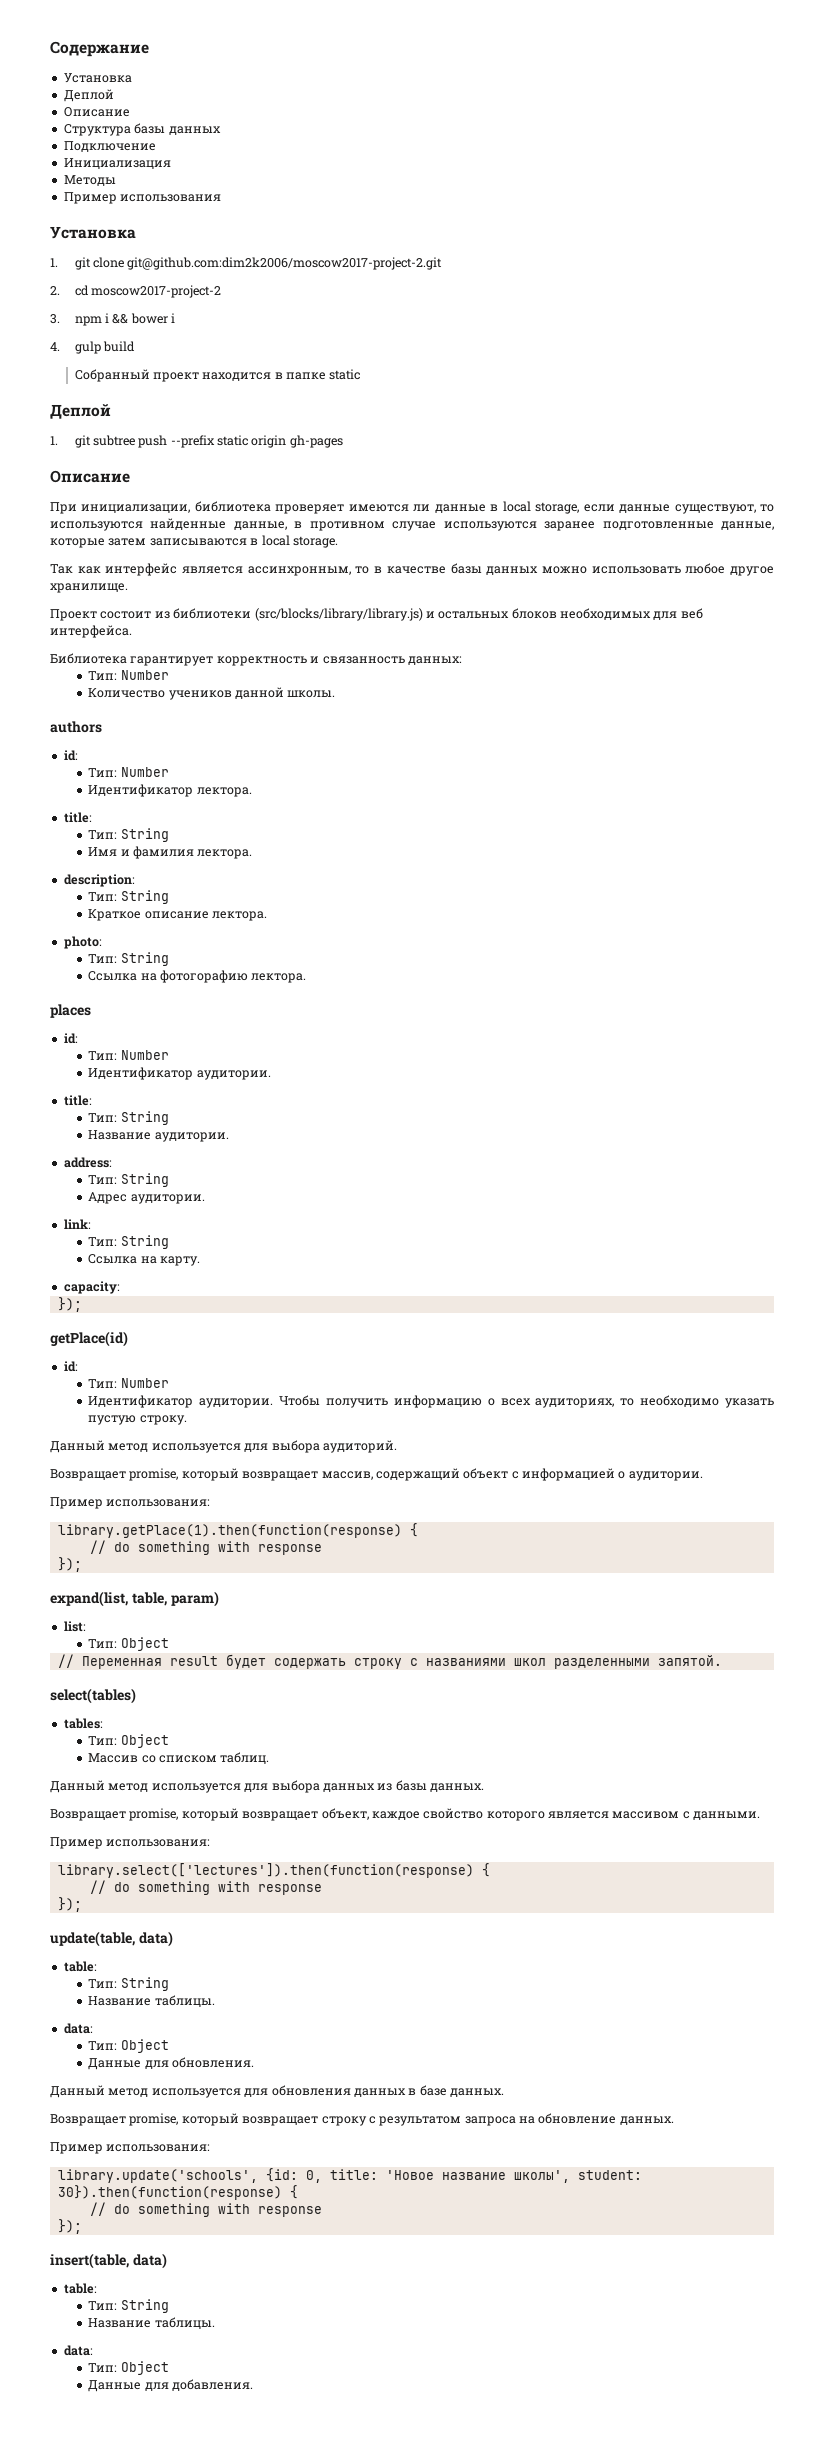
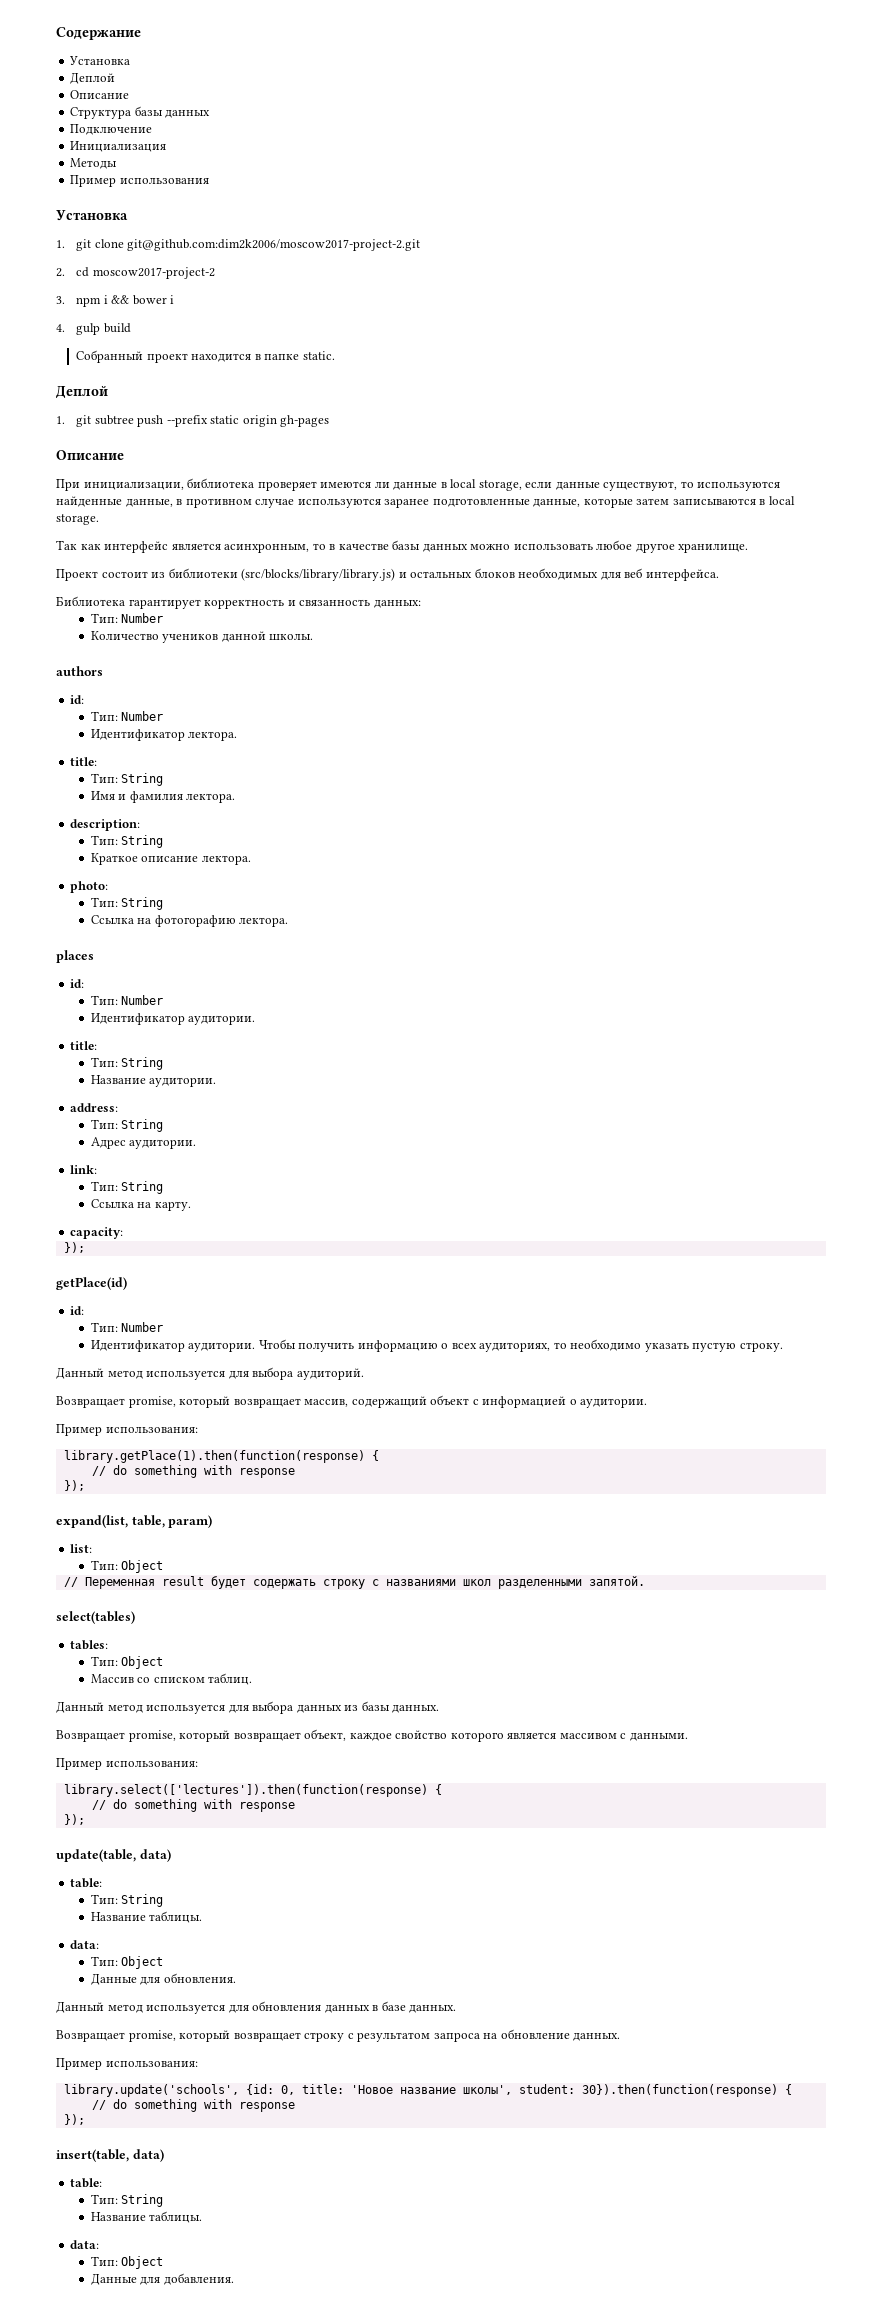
- Собранный проект находится в папке static
+ Собранный проект находится в папке static.
- Так как интерфейс является ассинхронным, то в качестве базы данных можно использовать любое другое хранилище.
+ Так как интерфейс является асинхронным, то в качестве базы данных можно использовать любое другое хранилище.

